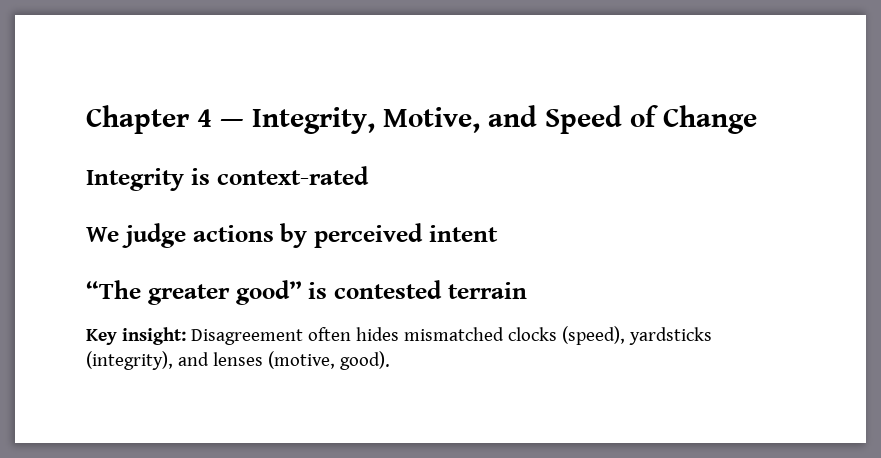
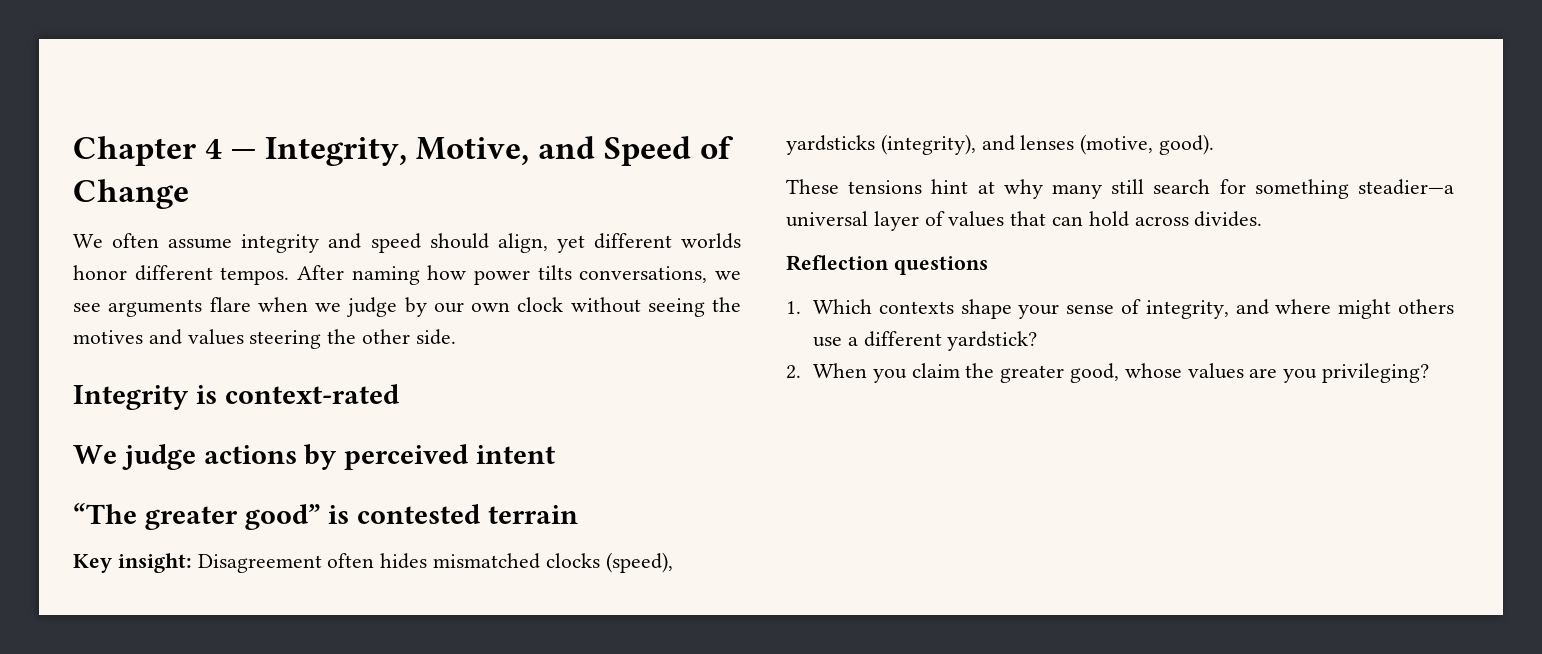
+ We often assume integrity and speed should align, yet different worlds honor different tempos. After naming how power tilts conversations, we see arguments flare when we judge by our own clock without seeing the motives and values steering the other side.
+ These tensions hint at why many still search for something steadier—a universal layer of values that can hold across divides.
+ Reflection questions
+ 1. Which contexts shape your sense of integrity, and where might others use a different yardstick?
+ 2. When you claim the greater good, whose values are you privileging?

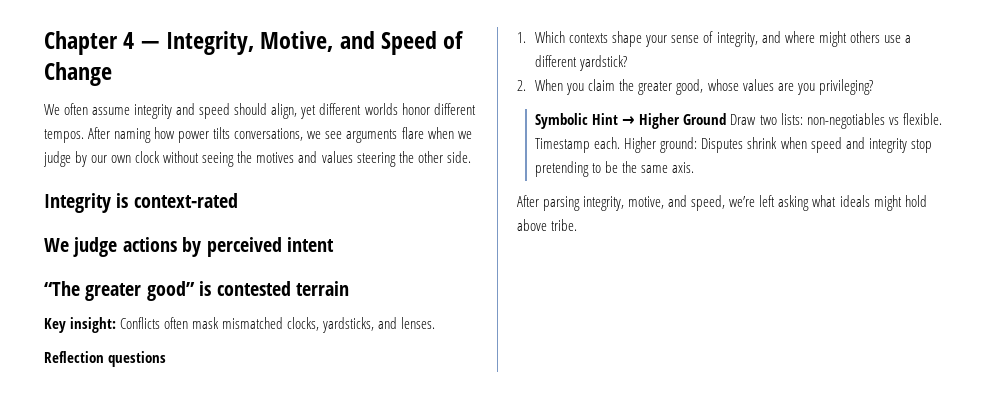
- Key insight: Disagreement often hides mismatched clocks (speed), yardsticks (integrity), and lenses (motive, good).
- These tensions hint at why many still search for something steadier—a universal layer of values that can hold across divides.
+ Key insight: Conflicts often mask mismatched clocks, yardsticks, and lenses.
+ Symbolic Hint → Higher Ground Draw two lists: non-negotiables vs flexible. Timestamp each. Higher ground: Disputes shrink when speed and integrity stop pretending to be the same axis.
+ After parsing integrity, motive, and speed, we’re left asking what ideals might hold above tribe.

